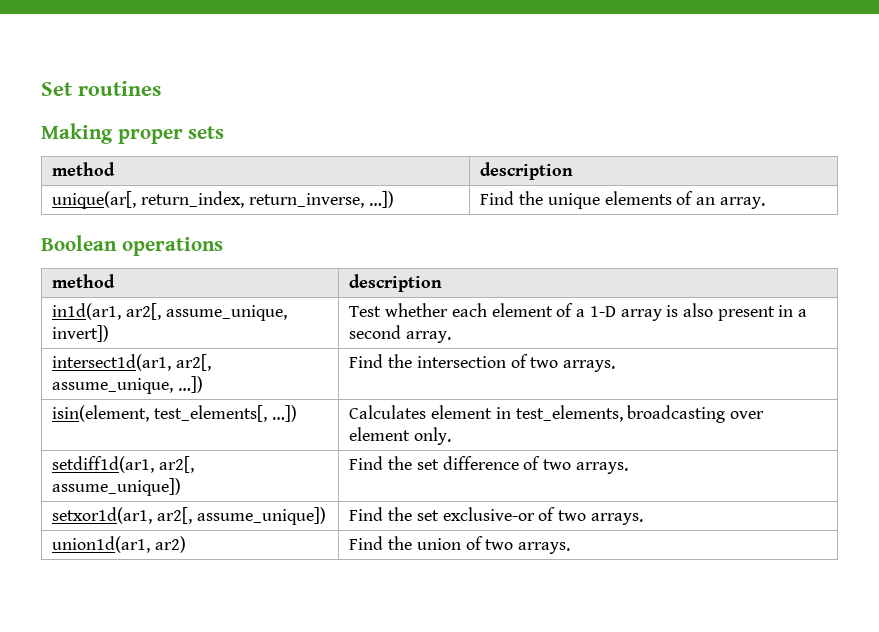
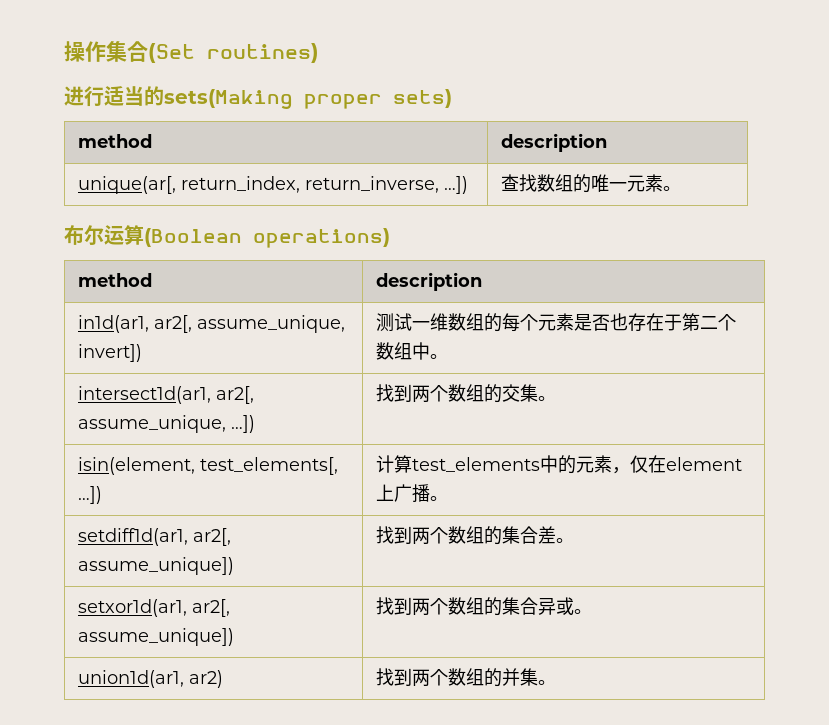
- Set routines
- Making proper sets
+ 操作集合(Set routines)
+ 进行适当的sets(Making proper sets)
- unique(ar[, return_index, return_inverse, …]) | Find the unique elements of an array.
- Boolean operations
+ unique(ar[, return_index, return_inverse, …]) | 查找数组的唯一元素。
+ 布尔运算(Boolean operations)
- in1d(ar1, ar2[, assume_unique, invert]) | Test whether each element of a 1-D array is also present in a second array.
- intersect1d(ar1, ar2[, assume_unique, …]) | Find the intersection of two arrays.
- isin(element, test_elements[, …]) | Calculates element in test_elements, broadcasting over element only.
- setdiff1d(ar1, ar2[, assume_unique]) | Find the set difference of two arrays.
- setxor1d(ar1, ar2[, assume_unique]) | Find the set exclusive-or of two arrays.
- union1d(ar1, ar2) | Find the union of two arrays.
+ in1d(ar1, ar2[, assume_unique, invert]) | 测试一维数组的每个元素是否也存在于第二个数组中。
+ intersect1d(ar1, ar2[, assume_unique, …]) | 找到两个数组的交集。
+ isin(element, test_elements[, …]) | 计算test_elements中的元素，仅在element上广播。
+ setdiff1d(ar1, ar2[, assume_unique]) | 找到两个数组的集合差。
+ setxor1d(ar1, ar2[, assume_unique]) | 找到两个数组的集合异或。
+ union1d(ar1, ar2) | 找到两个数组的并集。

